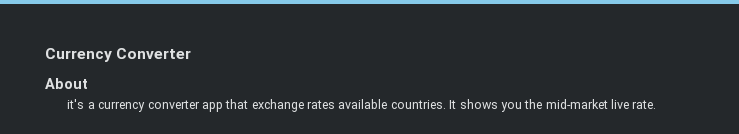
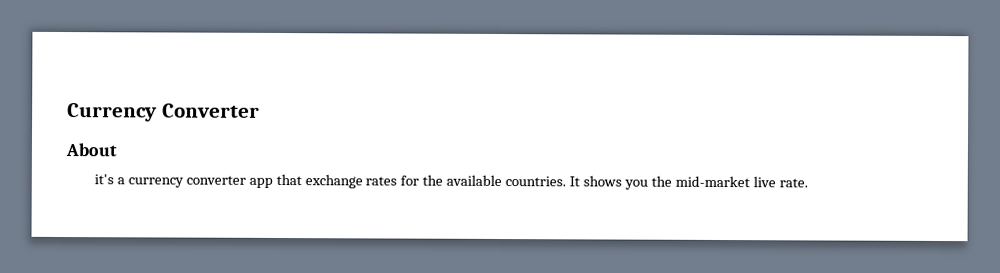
- it's a currency converter app that exchange rates available countries.
+ it's a currency converter app that exchange rates for the available countries.

